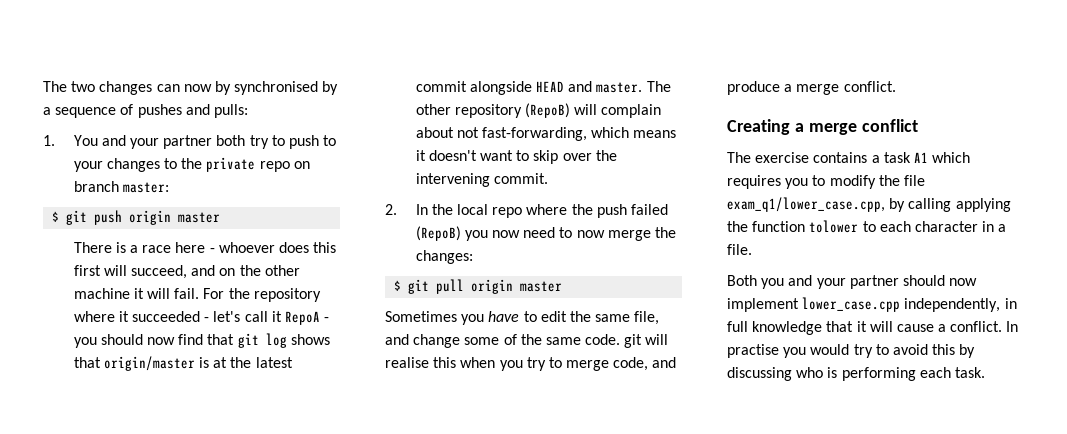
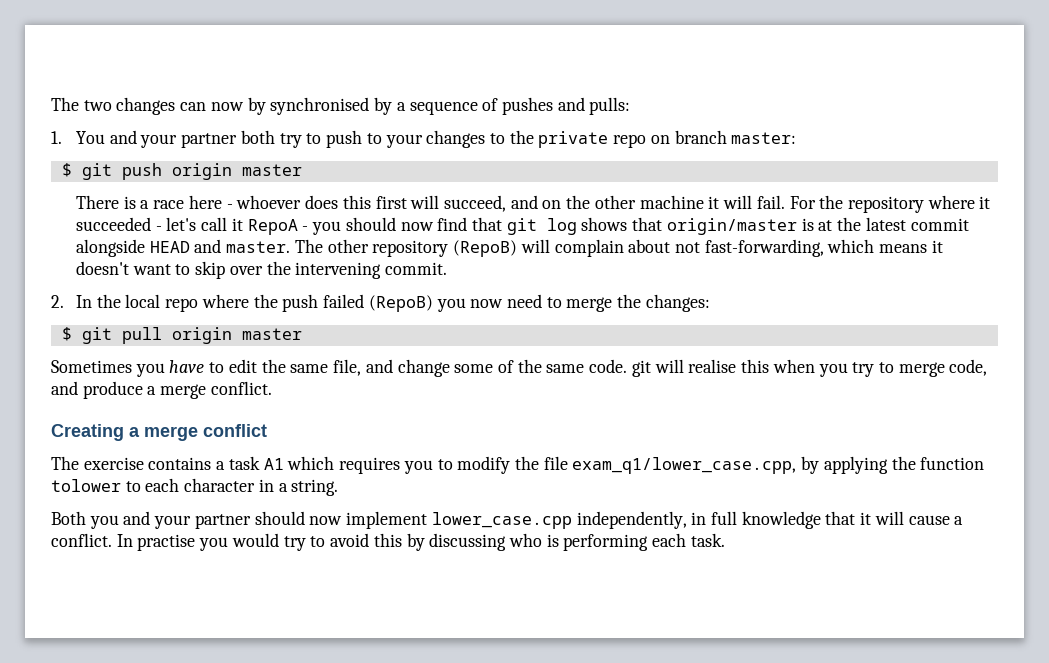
- 2. In the local repo where the push failed (RepoB) you now need to now merge the changes:
+ 2. In the local repo where the push failed (RepoB) you now need to merge the changes:
- The exercise contains a task A1 which requires you to modify the file exam_q1/lower_case.cpp, by calling applying the function tolower to each character in a file.
+ The exercise contains a task A1 which requires you to modify the file exam_q1/lower_case.cpp, by applying the function tolower to each character in a string.

